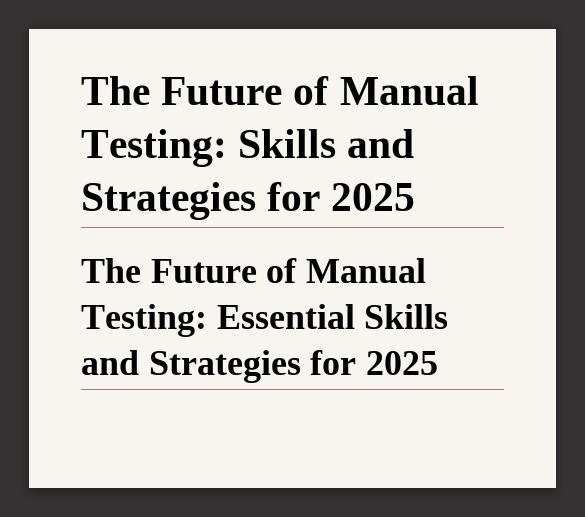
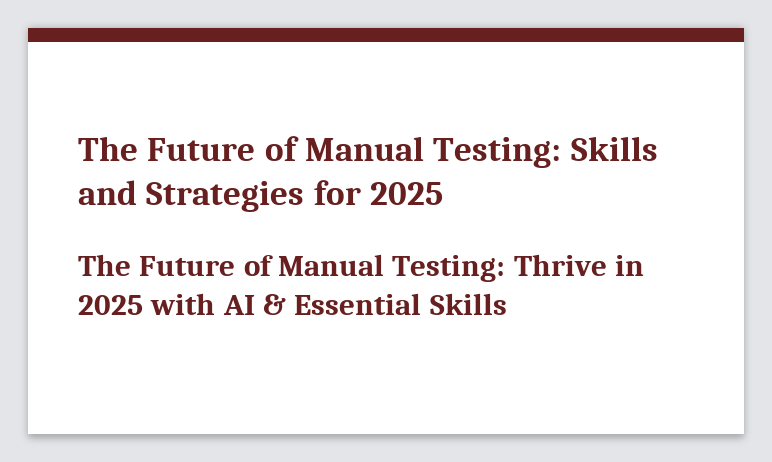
- The Future of Manual Testing: Essential Skills and Strategies for 2025
+ The Future of Manual Testing: Thrive in 2025 with AI & Essential Skills

